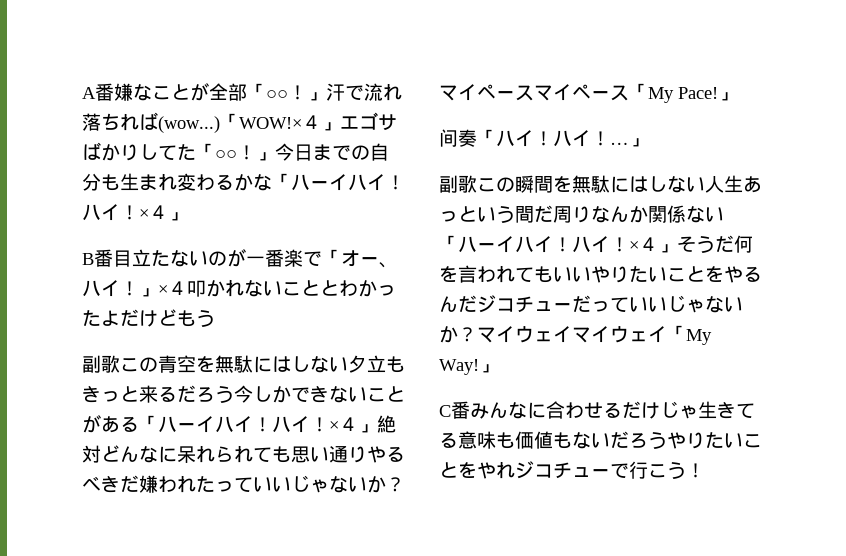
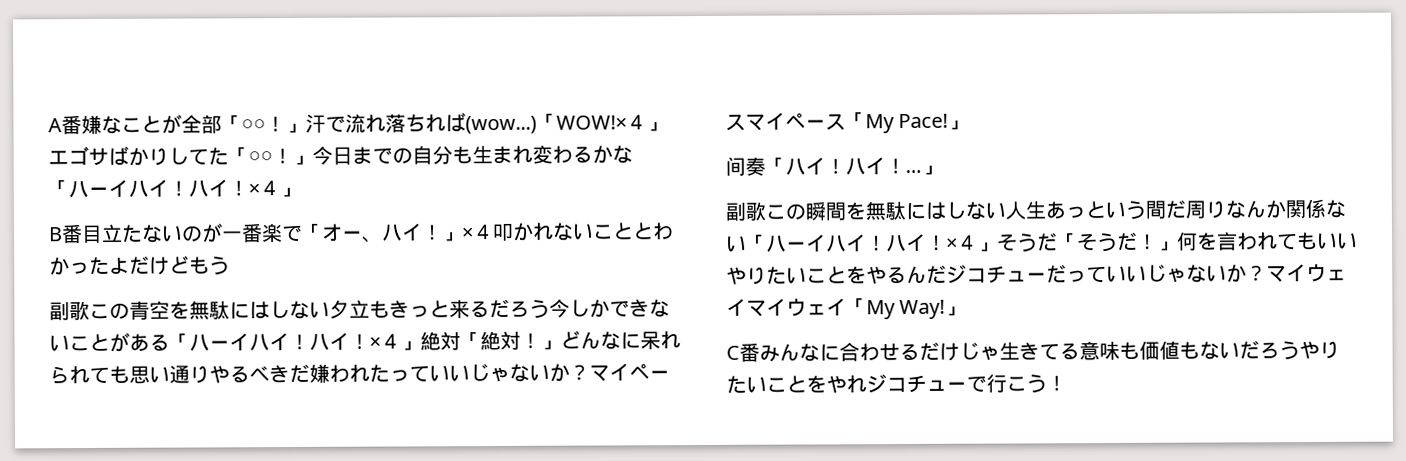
- ×４」絶対どんなに呆れられても思い通りやるべきだ嫌われたっていいじゃないか？
+ ×４」絶対「絶対！」どんなに呆れられても思い通りやるべきだ嫌われたっていいじゃないか？
- ×４」そうだ何を言われてもいいやりたいことをやるんだジコチューだっていいじゃないか？
+ ×４」そうだ「そうだ！」何を言われてもいいやりたいことをやるんだジコチューだっていいじゃないか？

